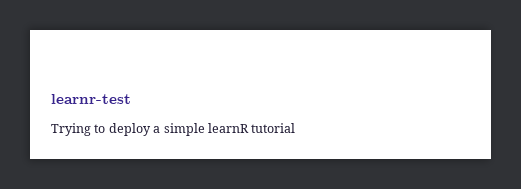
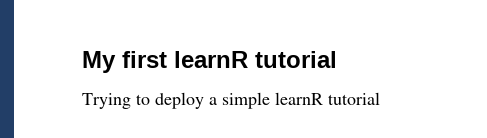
- learnr-test
+ My first learnR tutorial

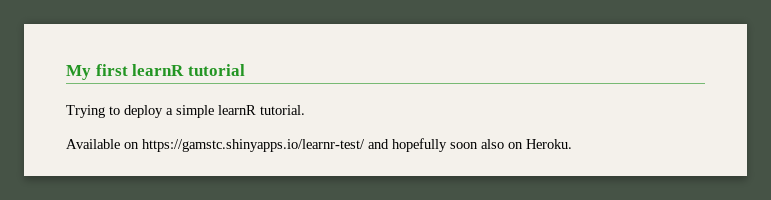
- Trying to deploy a simple learnR tutorial
+ Trying to deploy a simple learnR tutorial.
+ Available on https://gamstc.shinyapps.io/learnr-test/ and hopefully soon also on Heroku.

